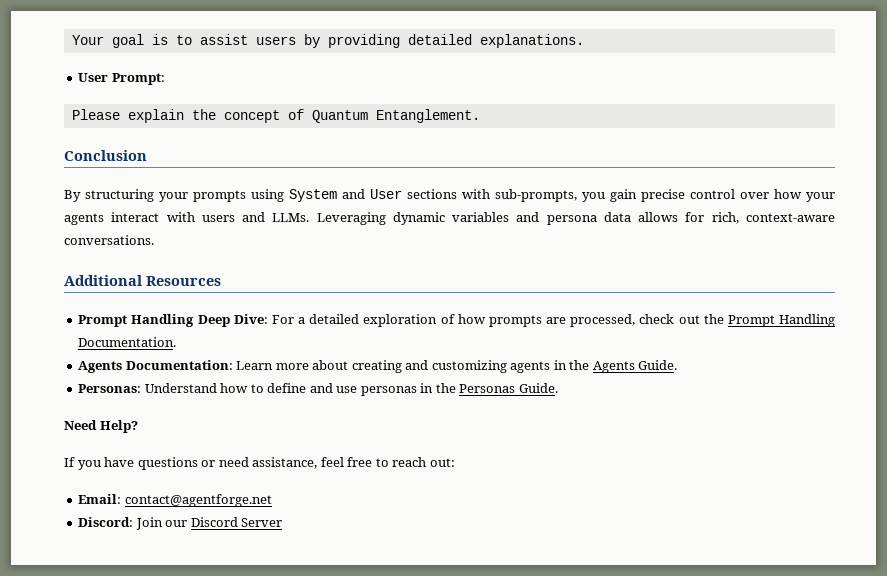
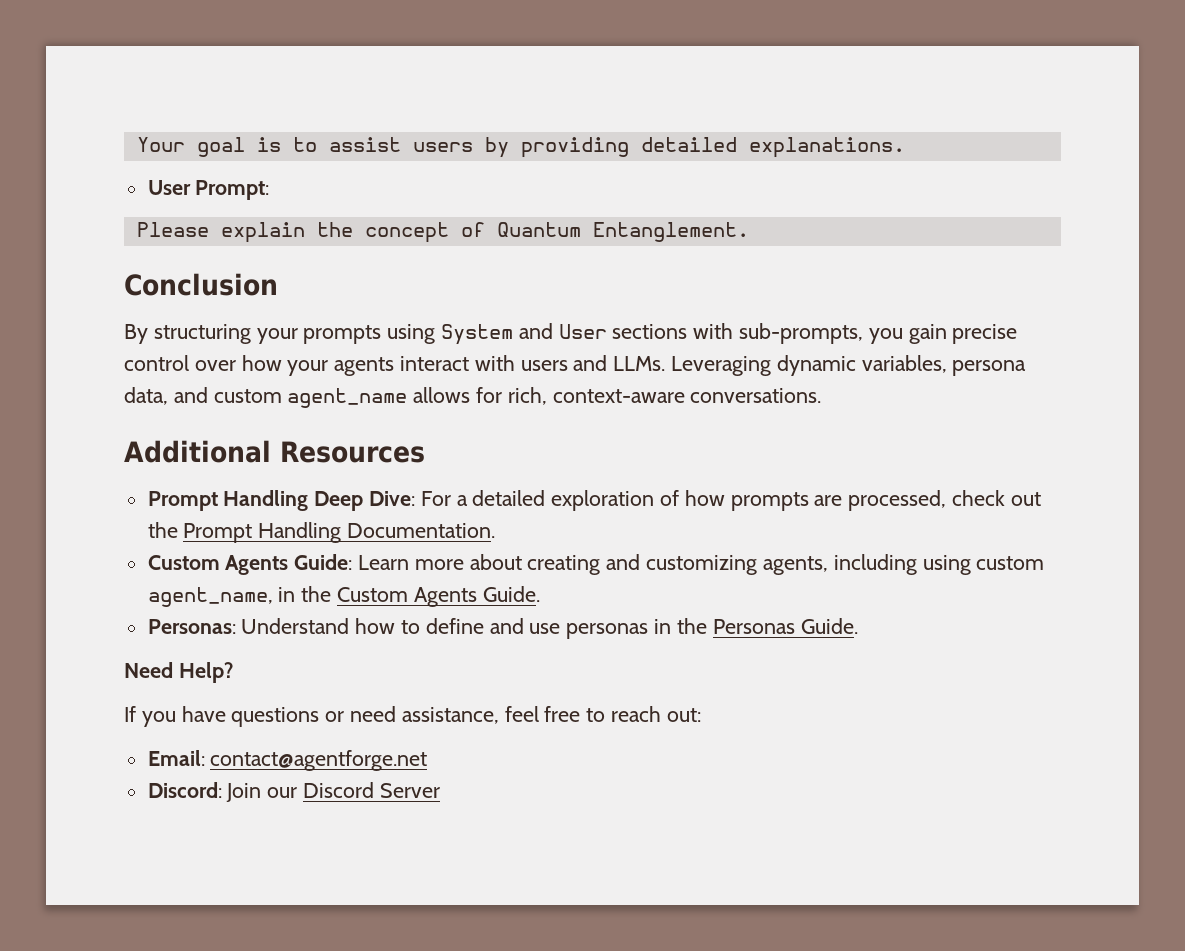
- Leveraging dynamic variables and persona data allows for rich, context-aware conversations.
+ Leveraging dynamic variables, persona data, and custom agent_name allows for rich, context-aware conversations.
- Agents Documentation: Learn more about creating and customizing agents in the Agents Guide.
+ Custom Agents Guide: Learn more about creating and customizing agents, including using custom agent_name, in the Custom Agents Guide.

